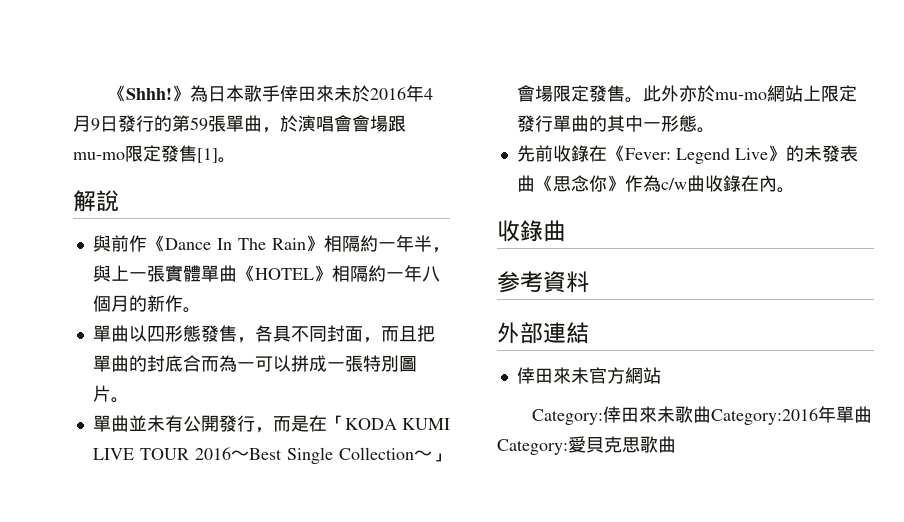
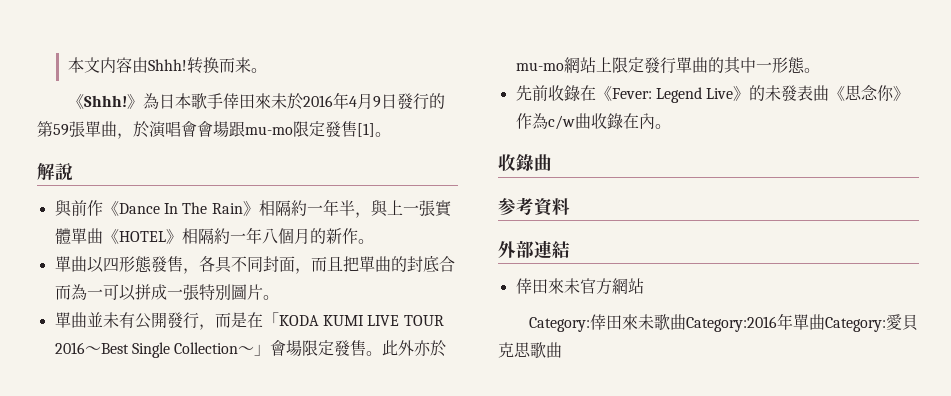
+ 本文内容由Shhh!转换而来。

